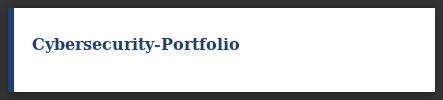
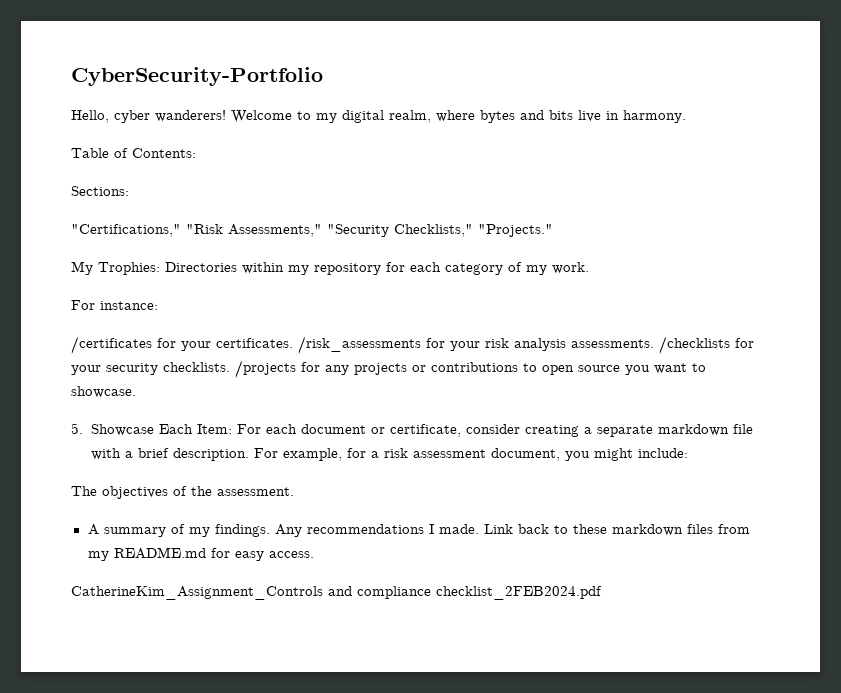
- Cybersecurity-Portfolio
+ CyberSecurity-Portfolio
+ Hello, cyber wanderers! Welcome to my digital realm, where bytes and bits live in harmony.
+ Table of Contents:
+ Sections:
+ "Certifications," "Risk Assessments," "Security Checklists," "Projects."
+ My Trophies: Directories within my repository for each category of my work.
+ For instance:
+ /certificates for your certificates. /risk_assessments for your risk analysis assessments. /checklists for your security checklists. /projects for any projects or contributions to open source you want to showcase.
+ 5. Showcase Each Item: For each document or certificate, consider creating a separate markdown file with a brief description. For example, for a risk assessment document, you might include:
+ The objectives of the assessment.
+ A summary of my findings. Any recommendations I made. Link back to these markdown files from my README.md for easy access.
+ CatherineKim_Assignment_Controls and compliance checklist_2FEB2024.pdf

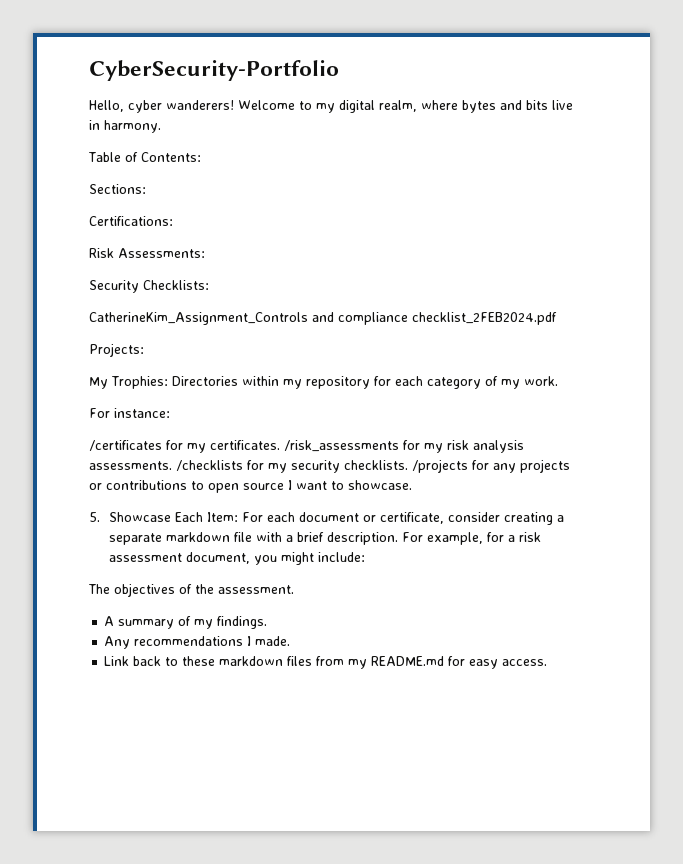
- "Certifications," "Risk Assessments," "Security Checklists," "Projects."
+ Certifications:
+ Risk Assessments:
+ Security Checklists:
+ CatherineKim_Assignment_Controls and compliance checklist_2FEB2024.pdf
+ Projects:
- /certificates for your certificates.
+ /certificates for my certificates.
- /risk_assessments for your risk analysis assessments.
+ /risk_assessments for my risk analysis assessments.
- /checklists for your security checklists.
+ /checklists for my security checklists.
- /projects for any projects or contributions to open source you want to showcase.
+ /projects for any projects or contributions to open source I want to showcase.
- A summary of my findings. Any recommendations I made. Link back to these markdown files from my README.md for easy access.
+ A summary of my findings.
+ Any recommendations I made.
+ Link back to these markdown files from my README.md for easy access.
- CatherineKim_Assignment_Controls and compliance checklist_2FEB2024.pdf

